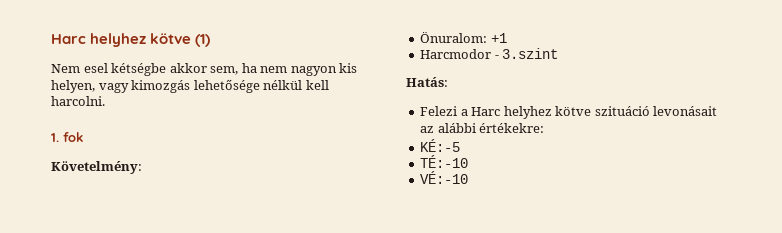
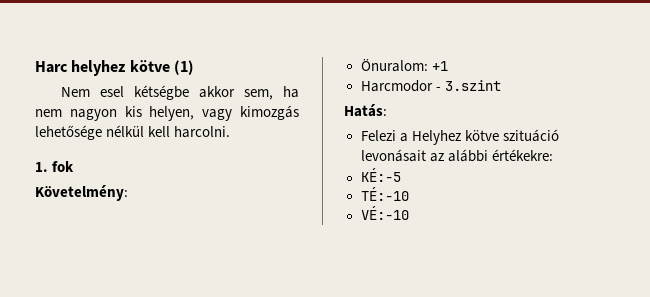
- Felezi a Harc helyhez kötve szituáció levonásait az alábbi értékekre:
+ Felezi a Helyhez kötve szituáció levonásait az alábbi értékekre:

